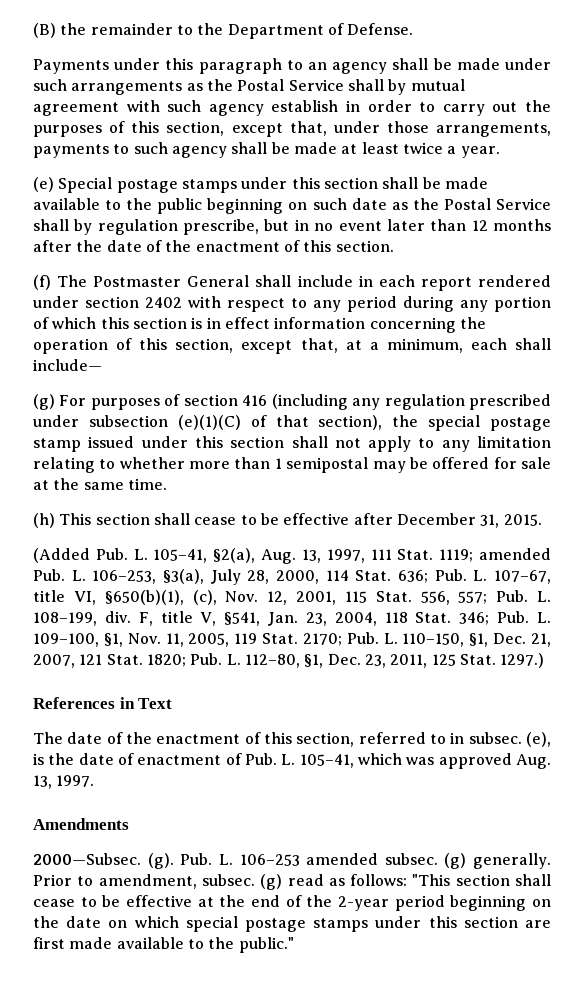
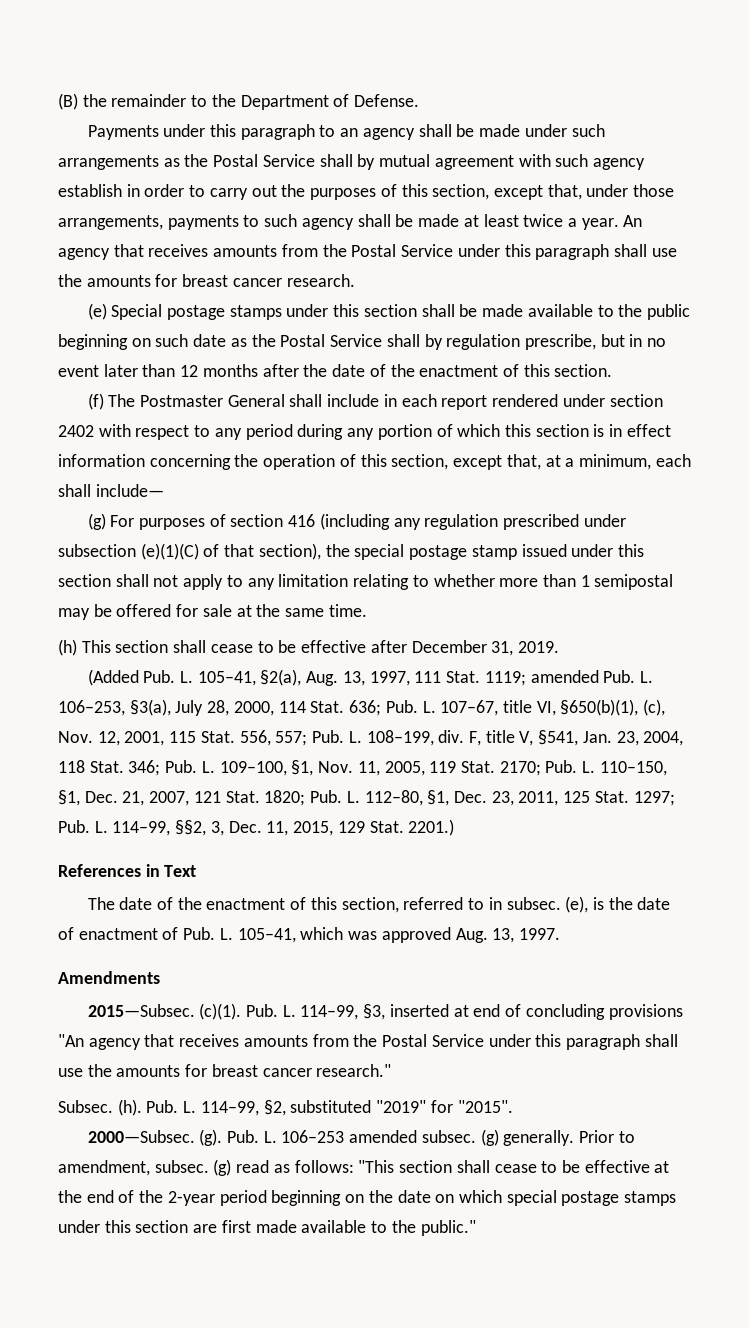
+ An agency that receives amounts from the Postal Service under this paragraph shall use the amounts for breast cancer research.
- (h) This section shall cease to be effective after December 31, 2015.
+ (h) This section shall cease to be effective after December 31, 2019.
- 1297.)
+ 1297; Pub. L. 114–99, §§2, 3, Dec. 11, 2015, 129 Stat. 2201.)
+ 2015—Subsec. (c)(1). Pub. L. 114–99, §3, inserted at end of concluding provisions "An agency that receives amounts from the Postal Service under this paragraph shall use the amounts for breast cancer research."
+ Subsec. (h). Pub. L. 114–99, §2, substituted "2019" for "2015".

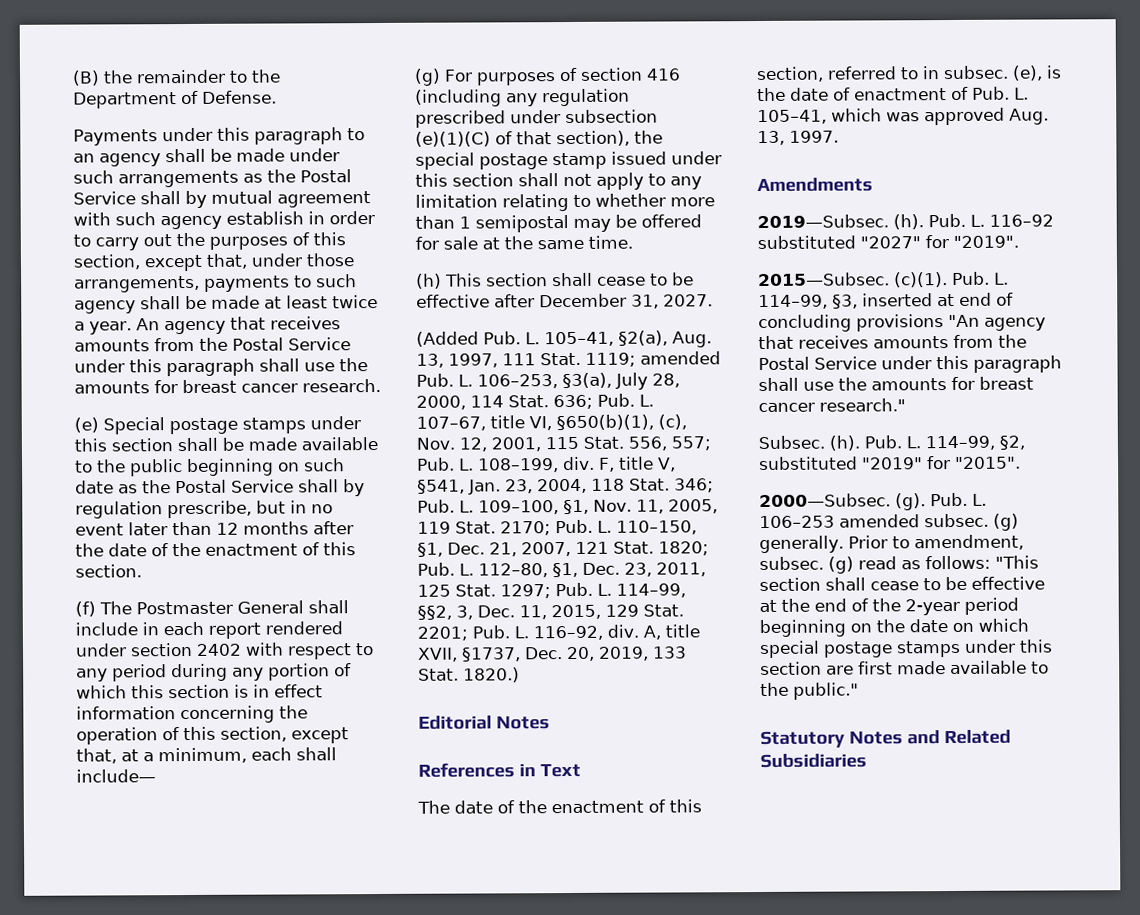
- (h) This section shall cease to be effective after December 31, 2019.
+ (h) This section shall cease to be effective after December 31, 2027.
- 2201.)
+ 2201; Pub. L. 116–92, div. A, title XVII, §1737, Dec. 20, 2019, 133 Stat. 1820.)
+ Editorial Notes
+ 2019—Subsec. (h). Pub. L. 116–92 substituted "2027" for "2019".
+ Statutory Notes and Related Subsidiaries

